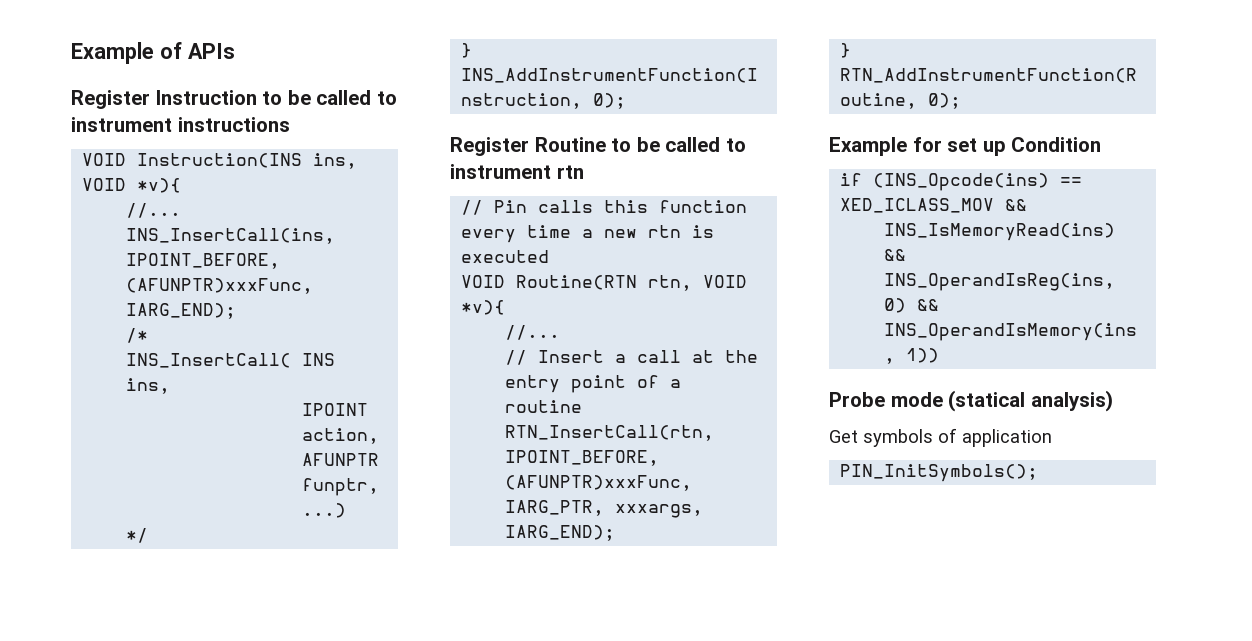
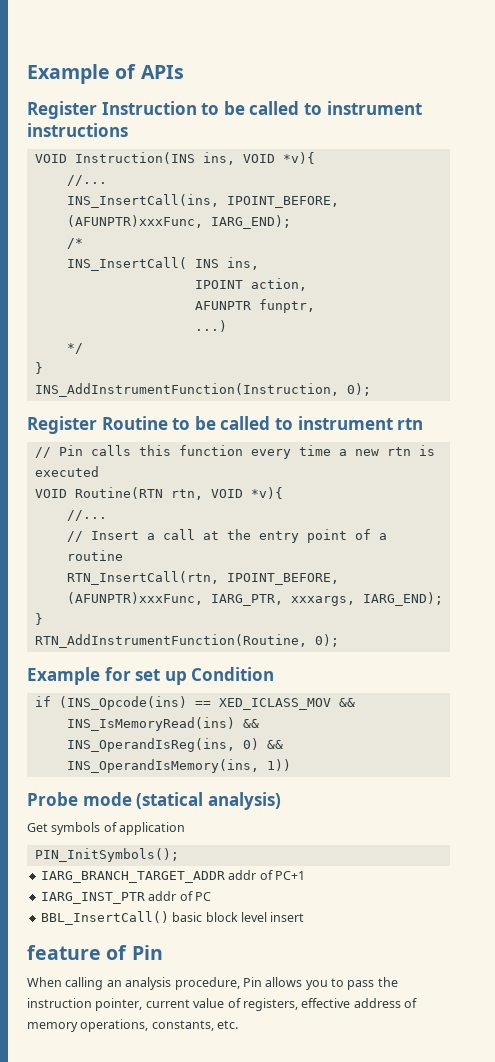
+ IARG_BRANCH_TARGET_ADDR addr of PC+1
+ IARG_INST_PTR addr of PC
+ BBL_InsertCall() basic block level insert
+ feature of Pin
+ When calling an analysis procedure, Pin allows you to pass the instruction pointer, current value of registers, effective address of memory operations, constants, etc.

